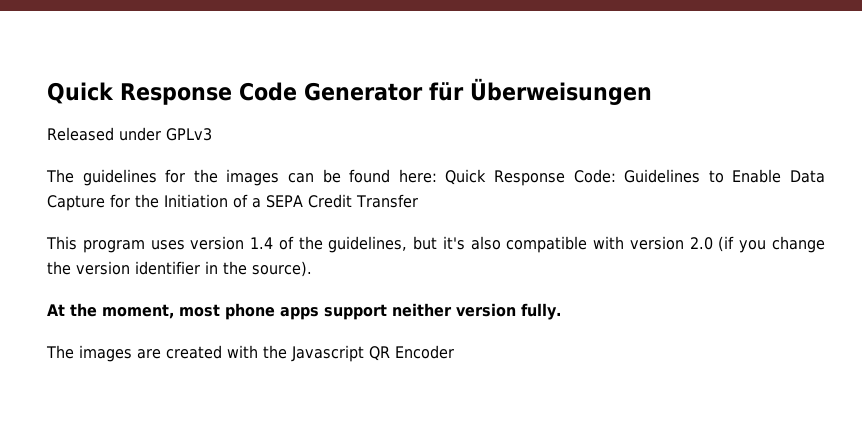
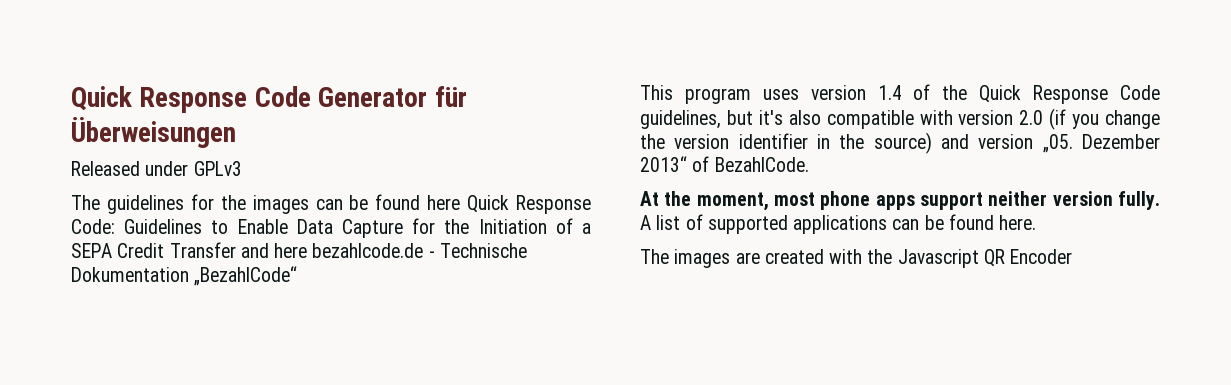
- The guidelines for the images can be found here: Quick Response Code: Guidelines to Enable Data Capture for the Initiation of a SEPA Credit Transfer
+ The guidelines for the images can be found here Quick Response Code: Guidelines to Enable Data Capture for the Initiation of a SEPA Credit Transfer and here bezahlcode.de - Technische Dokumentation „BezahlCode“
- This program uses version 1.4 of the guidelines, but it's also compatible with version 2.0 (if you change the version identifier in the source).
+ This program uses version 1.4 of the Quick Response Code guidelines, but it's also compatible with version 2.0 (if you change the version identifier in the source) and version „05. Dezember 2013“ of BezahlCode.
+ A list of supported applications can be found here.

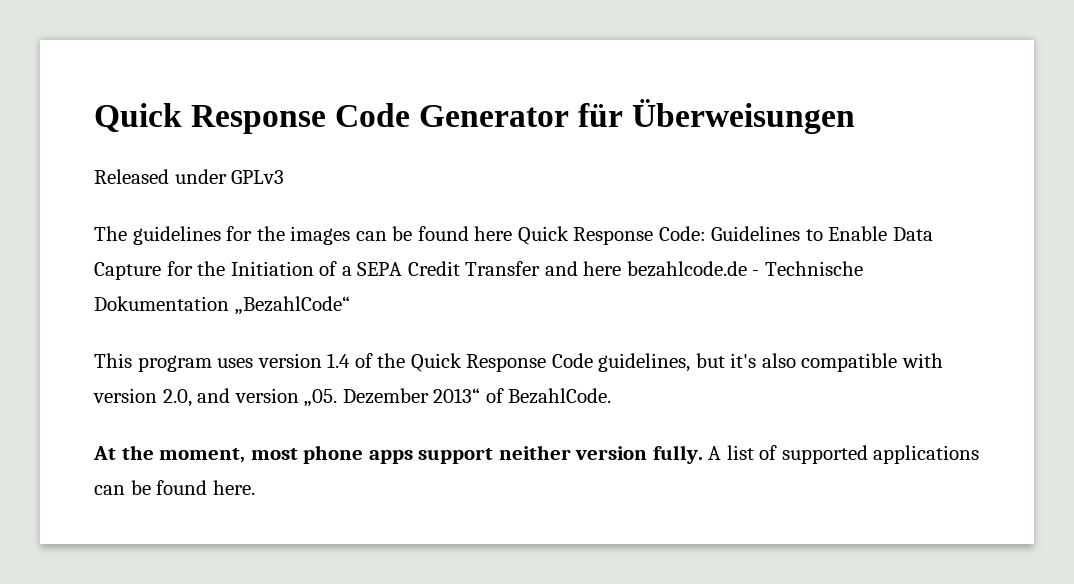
- This program uses version 1.4 of the Quick Response Code guidelines, but it's also compatible with version 2.0 (if you change the version identifier in the source) and version „05.
+ This program uses version 1.4 of the Quick Response Code guidelines, but it's also compatible with version 2.0, and version „05.
- The images are created with the Javascript QR Encoder

